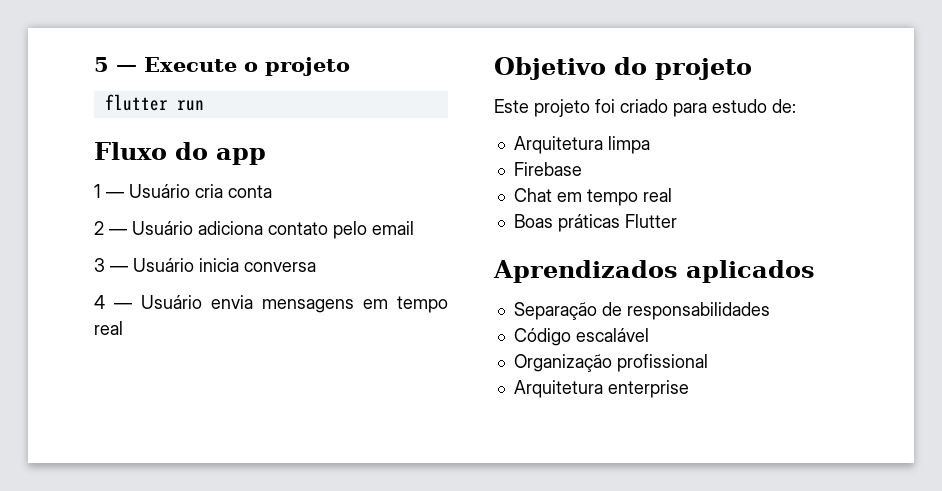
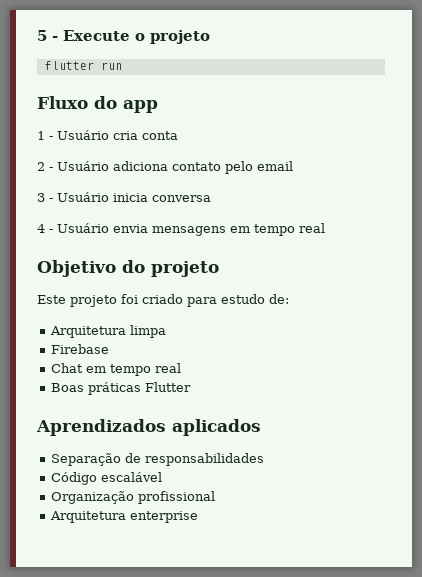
- 5 — Execute o projeto
+ 5 - Execute o projeto
- 1 — Usuário cria conta
+ 1 - Usuário cria conta
- 2 — Usuário adiciona contato pelo email
+ 2 - Usuário adiciona contato pelo email
- 3 — Usuário inicia conversa
+ 3 - Usuário inicia conversa
- 4 — Usuário envia mensagens em tempo real
+ 4 - Usuário envia mensagens em tempo real

